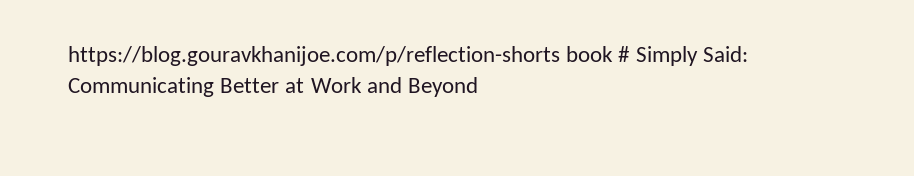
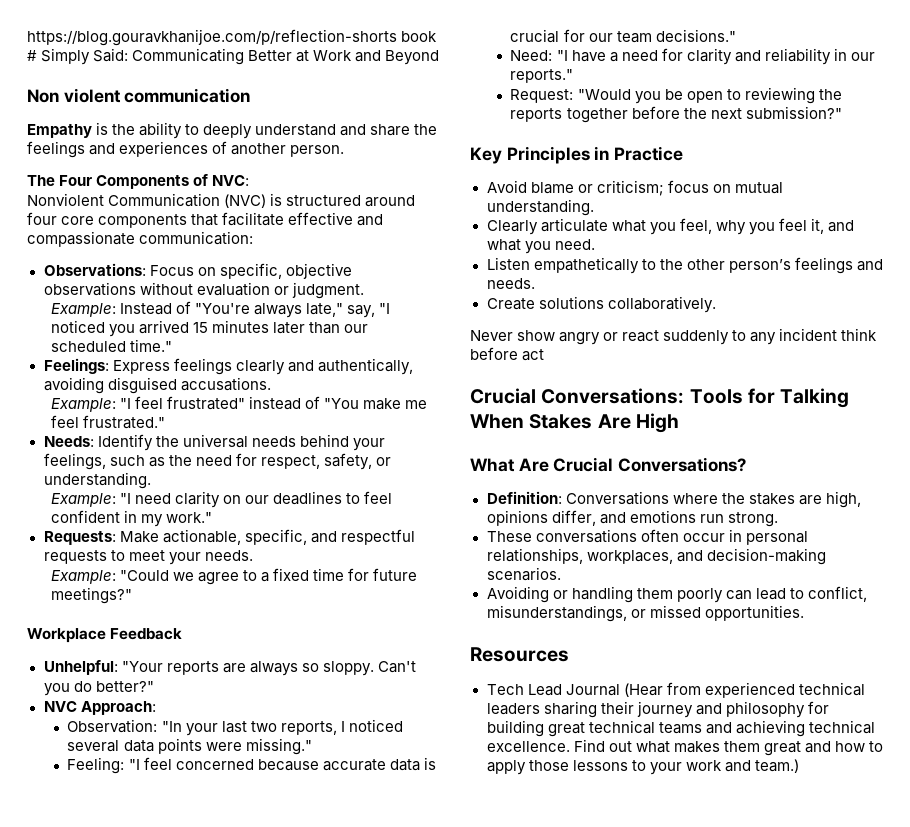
+ Non violent communication
+ Empathy is the ability to deeply understand and share the feelings and experiences of another person.
+ The Four Components of NVC:
+ Nonviolent Communication (NVC) is structured around four core components that facilitate effective and compassionate communication:
+ Observations: Focus on specific, objective observations without evaluation or judgment.
+ Example: Instead of "You're always late," say, "I noticed you arrived 15 minutes later than our scheduled time."
+ Feelings: Express feelings clearly and authentically, avoiding disguised accusations.
+ Example: "I feel frustrated" instead of "You make me feel frustrated."
+ Needs: Identify the universal needs behind your feelings, such as the need for respect, safety, or understanding.
+ Example: "I need clarity on our deadlines to feel confident in my work."
+ Requests: Make actionable, specific, and respectful requests to meet your needs.
+ Example: "Could we agree to a fixed time for future meetings?"
+ Workplace Feedback
+ Unhelpful: "Your reports are always so sloppy. Can't you do better?"
+ NVC Approach:
+ Observation: "In your last two reports, I noticed several data points were missing."
+ Feeling: "I feel concerned because accurate data is crucial for our team decisions."
+ Need: "I have a need for clarity and reliability in our reports."
+ Request: "Would you be open to reviewing the reports together before the next submission?"
+ Key Principles in Practice
+ Avoid blame or criticism; focus on mutual understanding.
+ Clearly articulate what you feel, why you feel it, and what you need.
+ Listen empathetically to the other person’s feelings and needs.
+ Create solutions collaboratively.
+ Never show angry or react suddenly to any incident think before act
+ Crucial Conversations: Tools for Talking When Stakes Are High
+ What Are Crucial Conversations?
+ Definition: Conversations where the stakes are high, opinions differ, and emotions run strong.
+ These conversations often occur in personal relationships, workplaces, and decision-making scenarios.
+ Avoiding or handling them poorly can lead to conflict, misunderstandings, or missed opportunities.
+ Resources
+ Tech Lead Journal (Hear from experienced technical leaders sharing their journey and philosophy for building great technical teams and achieving technical excellence. Find out what makes them great and how to apply those lessons to your work and team.)

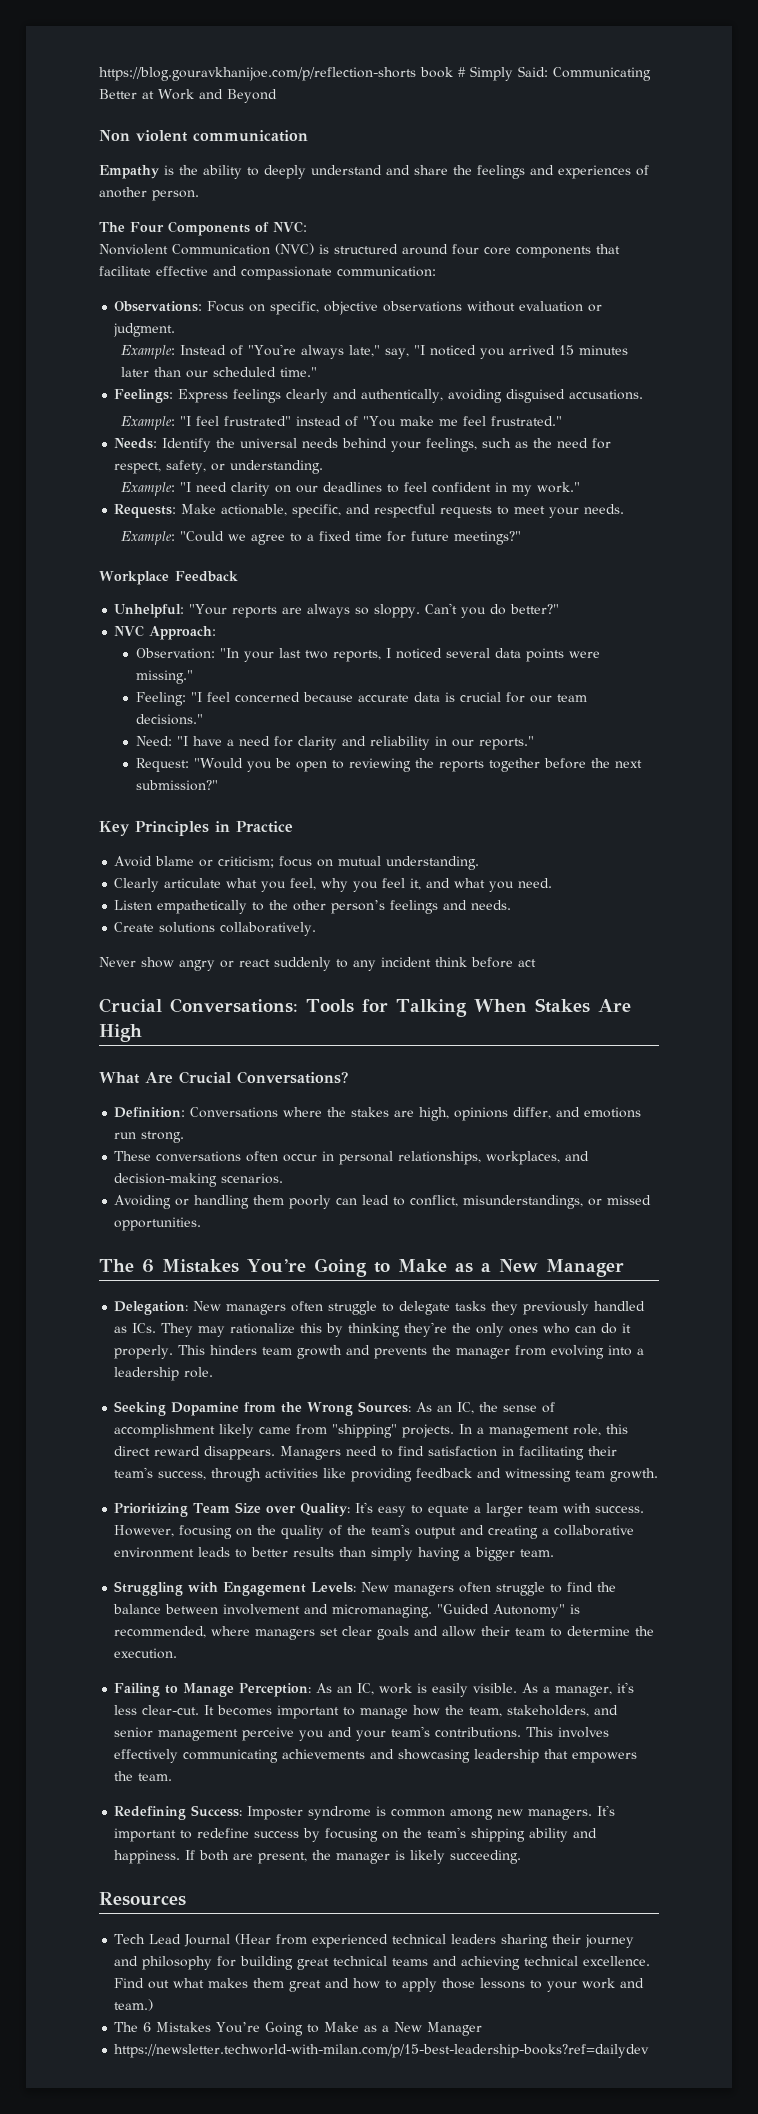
  Avoiding or handling them poorly can lead to conflict, misunderstandings, or missed opportunities.
+ The 6 Mistakes You’re Going to Make as a New Manager
+ Delegation: New managers often struggle to delegate tasks they previously handled as ICs. They may rationalize this by thinking they're the only ones who can do it properly. This hinders team growth and prevents the manager from evolving into a leadership role.
+ Seeking Dopamine from the Wrong Sources: As an IC, the sense of accomplishment likely came from "shipping" projects. In a management role, this direct reward disappears. Managers need to find satisfaction in facilitating their team's success, through activities like providing feedback and witnessing team growth.
+ Prioritizing Team Size over Quality: It's easy to equate a larger team with success. However, focusing on the quality of the team's output and creating a collaborative environment leads to better results than simply having a bigger team.
+ Struggling with Engagement Levels: New managers often struggle to find the balance between involvement and micromanaging. "Guided Autonomy" is recommended, where managers set clear goals and allow their team to determine the execution.
+ Failing to Manage Perception: As an IC, work is easily visible. As a manager, it's less clear-cut. It becomes important to manage how the team, stakeholders, and senior management perceive you and your team's contributions. This involves effectively communicating achievements and showcasing leadership that empowers the team.
+ Redefining Success: Imposter syndrome is common among new managers. It's important to redefine success by focusing on the team's shipping ability and happiness. If both are present, the manager is likely succeeding.
  Find out what makes them great and how to apply those lessons to your work and team.)
+ The 6 Mistakes You’re Going to Make as a New Manager
+ https://newsletter.techworld-with-milan.com/p/15-best-leadership-books?ref=dailydev

